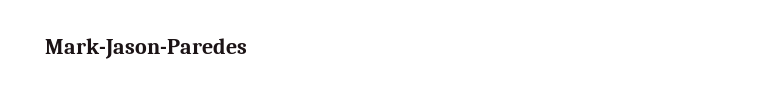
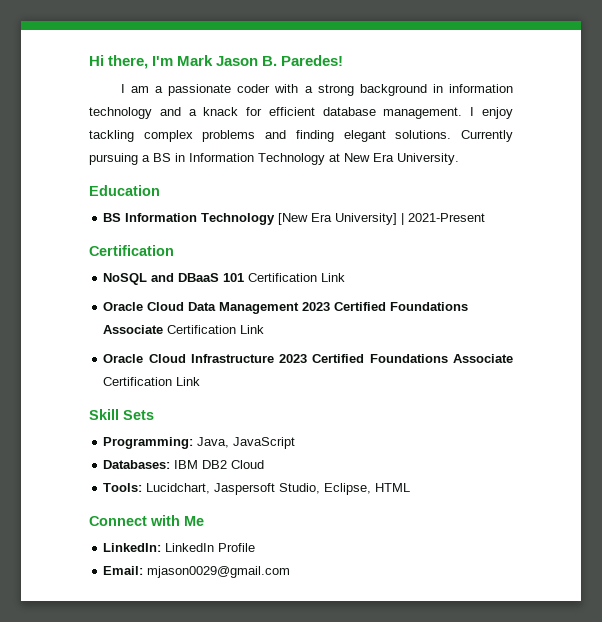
- Mark-Jason-Paredes
+ Hi there, I'm Mark Jason B. Paredes!
+ I am a passionate coder with a strong background in information technology and a knack for efficient database management. I enjoy tackling complex problems and finding elegant solutions. Currently pursuing a BS in Information Technology at New Era University.
+ Education
+ BS Information Technology [New Era University] | 2021-Present
+ Certification
+ NoSQL and DBaaS 101 Certification Link
+ Oracle Cloud Data Management 2023 Certified Foundations Associate Certification Link
+ Oracle Cloud Infrastructure 2023 Certified Foundations Associate Certification Link
+ Skill Sets
+ Programming: Java, JavaScript
+ Databases: IBM DB2 Cloud
+ Tools: Lucidchart, Jaspersoft Studio, Eclipse, HTML
+ Connect with Me
+ LinkedIn: LinkedIn Profile
+ Email: mjason0029@gmail.com

